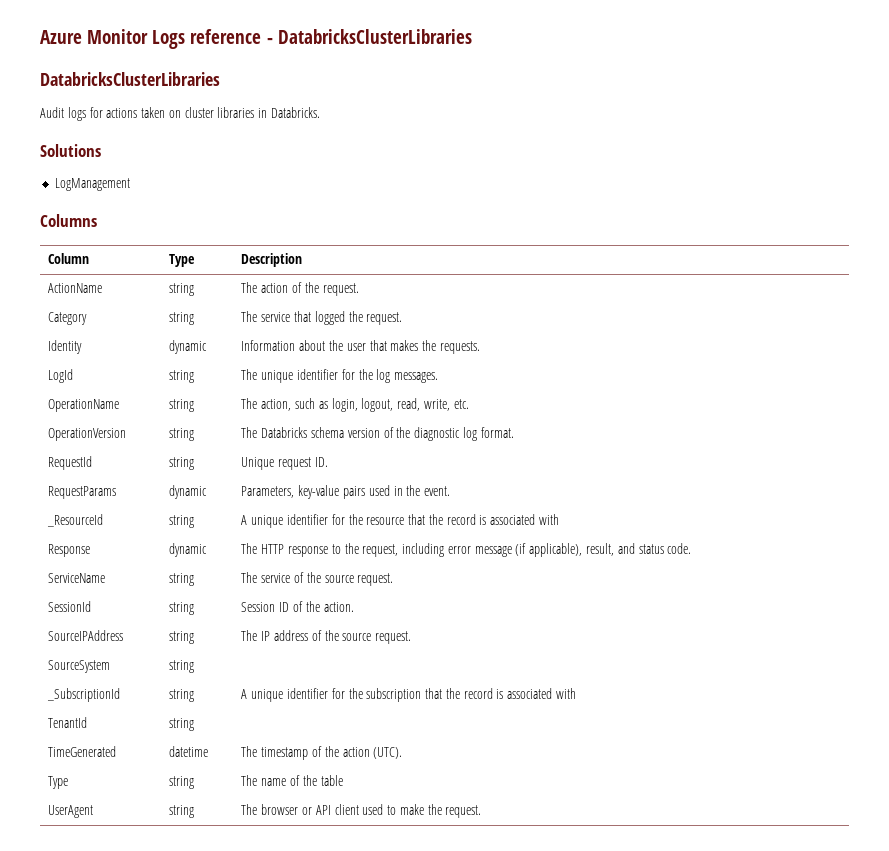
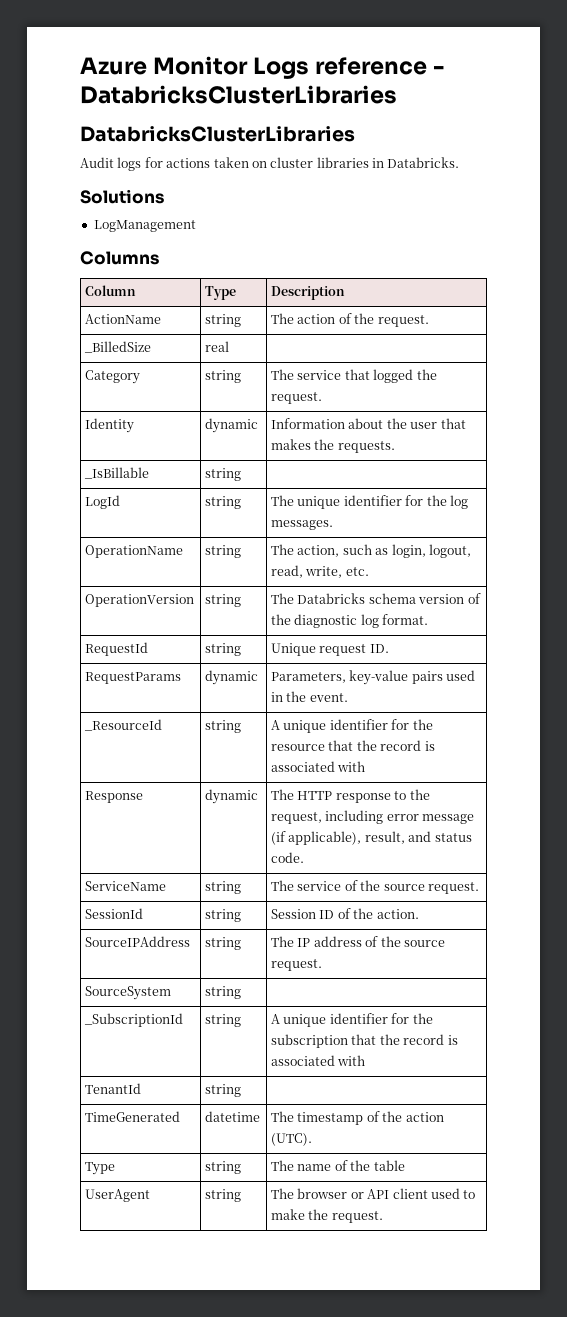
+ _BilledSize | real |
+ _IsBillable | string |

